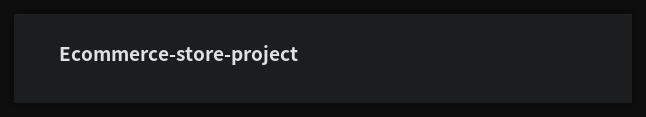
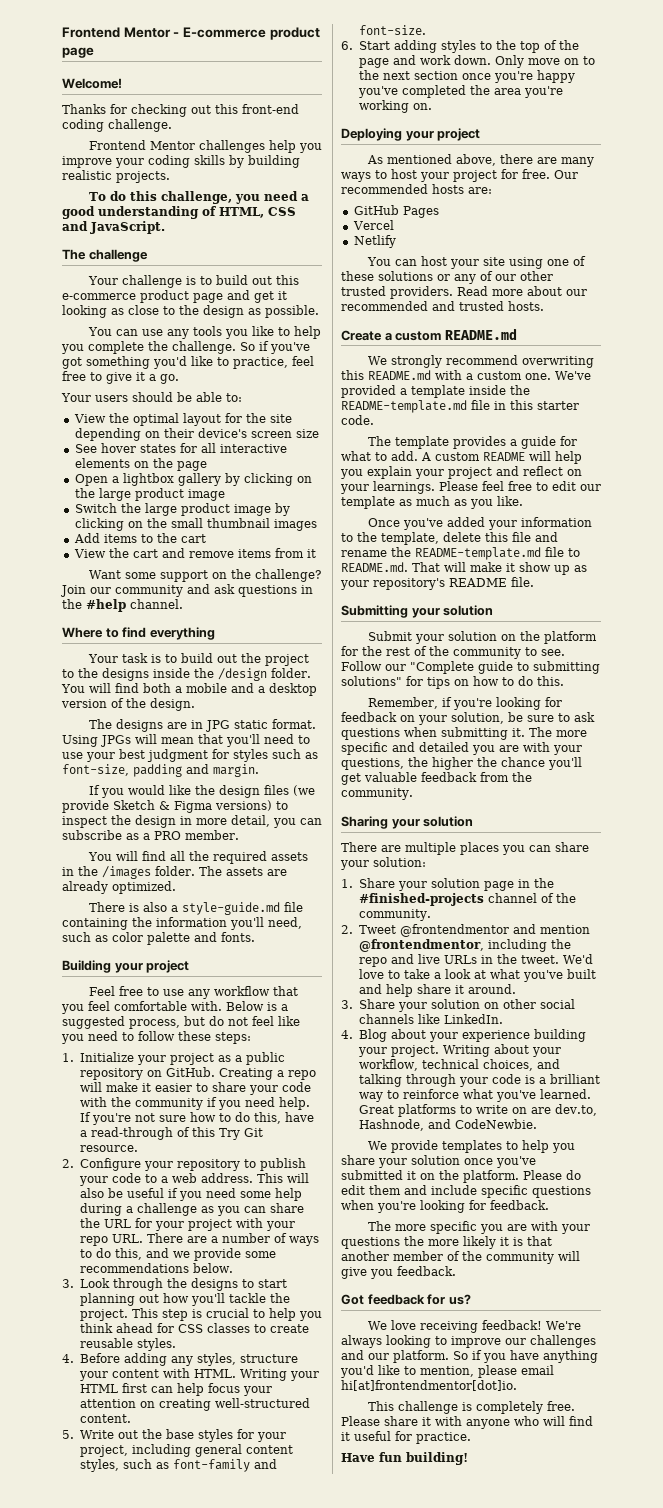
- Ecommerce-store-project
+ Frontend Mentor - E-commerce product page
+ Welcome!
+ Thanks for checking out this front-end coding challenge.
+ Frontend Mentor challenges help you improve your coding skills by building realistic projects.
+ To do this challenge, you need a good understanding of HTML, CSS and JavaScript.
+ The challenge
+ Your challenge is to build out this e-commerce product page and get it looking as close to the design as possible.
+ You can use any tools you like to help you complete the challenge. So if you've got something you'd like to practice, feel free to give it a go.
+ Your users should be able to:
+ View the optimal layout for the site depending on their device's screen size
+ See hover states for all interactive elements on the page
+ Open a lightbox gallery by clicking on the large product image
+ Switch the large product image by clicking on the small thumbnail images
+ Add items to the cart
+ View the cart and remove items from it
+ Want some support on the challenge? Join our community and ask questions in the #help channel.
+ Where to find everything
+ Your task is to build out the project to the designs inside the /design folder. You will find both a mobile and a desktop version of the design.
+ The designs are in JPG static format. Using JPGs will mean that you'll need to use your best judgment for styles such as font-size, padding and margin.
+ If you would like the design files (we provide Sketch & Figma versions) to inspect the design in more detail, you can subscribe as a PRO member.
+ You will find all the required assets in the /images folder. The assets are already optimized.
+ There is also a style-guide.md file containing the information you'll need, such as color palette and fonts.
+ Building your project
+ Feel free to use any workflow that you feel comfortable with. Below is a suggested process, but do not feel like you need to follow these steps:
+ 1. Initialize your project as a public repository on GitHub. Creating a repo will make it easier to share your code with the community if you need help. If you're not sure how to do this, have a read-through of this Try Git resource.
+ 2. Configure your repository to publish your code to a web address. This will also be useful if you need some help during a challenge as you can share the URL for your project with your repo URL. There are a number of ways to do this, and we provide some recommendations below.
+ 3. Look through the designs to start planning out how you'll tackle the project. This step is crucial to help you think ahead for CSS classes to create reusable styles.
+ 4. Before adding any styles, structure your content with HTML. Writing your HTML first can help focus your attention on creating well-structured content.
+ 5. Write out the base styles for your project, including general content styles, such as font-family and font-size.
+ 6. Start adding styles to the top of the page and work down. Only move on to the next section once you're happy you've completed the area you're working on.
+ Deploying your project
+ As mentioned above, there are many ways to host your project for free. Our recommended hosts are:
+ GitHub Pages
+ Vercel
+ Netlify
+ You can host your site using one of these solutions or any of our other trusted providers. Read more about our recommended and trusted hosts.
+ Create a custom README.md
+ We strongly recommend overwriting this README.md with a custom one. We've provided a template inside the README-template.md file in this starter code.
+ The template provides a guide for what to add. A custom README will help you explain your project and reflect on your learnings. Please feel free to edit our template as much as you like.
+ Once you've added your information to the template, delete this file and rename the README-template.md file to README.md. That will make it show up as your repository's README file.
+ Submitting your solution
+ Submit your solution on the platform for the rest of the community to see. Follow our "Complete guide to submitting solutions" for tips on how to do this.
+ Remember, if you're looking for feedback on your solution, be sure to ask questions when submitting it. The more specific and detailed you are with your questions, the higher the chance you'll get valuable feedback from the community.
+ Sharing your solution
+ There are multiple places you can share your solution:
+ 1. Share your solution page in the #finished-projects channel of the community.
+ 2. Tweet @frontendmentor and mention @frontendmentor, including the repo and live URLs in the tweet. We'd love to take a look at what you've built and help share it around.
+ 3. Share your solution on other social channels like LinkedIn.
+ 4. Blog about your experience building your project. Writing about your workflow, technical choices, and talking through your code is a brilliant way to reinforce what you've learned. Great platforms to write on are dev.to, Hashnode, and CodeNewbie.
+ We provide templates to help you share your solution once you've submitted it on the platform. Please do edit them and include specific questions when you're looking for feedback.
+ The more specific you are with your questions the more likely it is that another member of the community will give you feedback.
+ Got feedback for us?
+ We love receiving feedback! We're always looking to improve our challenges and our platform. So if you have anything you'd like to mention, please email hi[at]frontendmentor[dot]io.
+ This challenge is completely free. Please share it with anyone who will find it useful for practice.
+ Have fun building!

